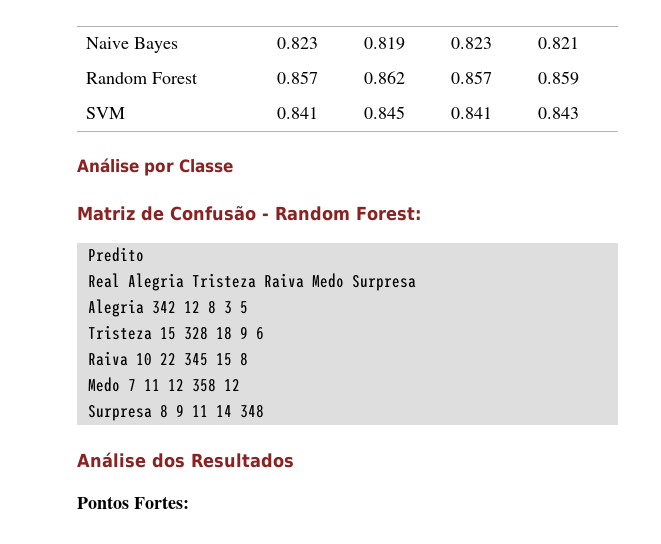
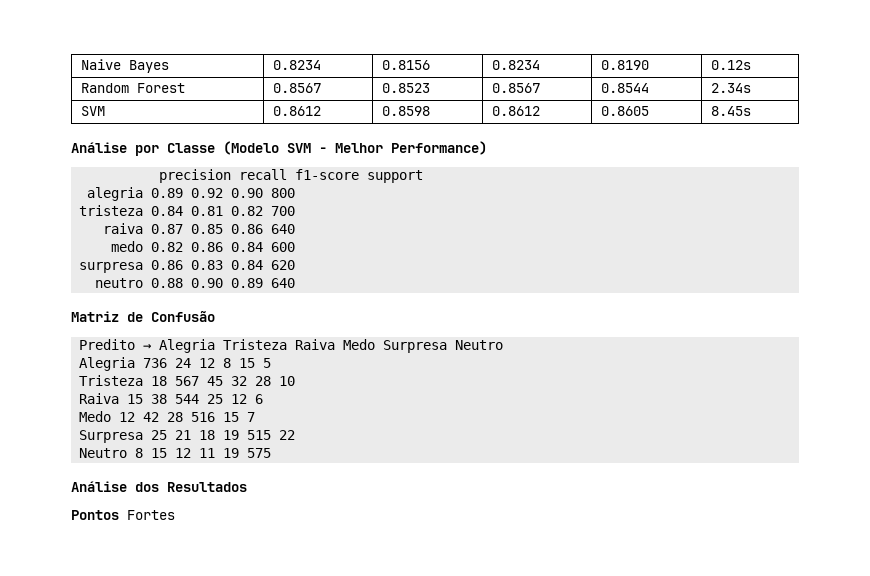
- Naive Bayes | 0.823 | 0.819 | 0.823 | 0.821
- Random Forest | 0.857 | 0.862 | 0.857 | 0.859
- SVM | 0.841 | 0.845 | 0.841 | 0.843
- Análise por Classe
+ Naive Bayes | 0.8234 | 0.8156 | 0.8234 | 0.8190 | 0.12s
+ Random Forest | 0.8567 | 0.8523 | 0.8567 | 0.8544 | 2.34s
+ SVM | 0.8612 | 0.8598 | 0.8612 | 0.8605 | 8.45s
+ Análise por Classe (Modelo SVM - Melhor Performance)
+ precision recall f1-score support
+ alegria 0.89 0.92 0.90 800
+ tristeza 0.84 0.81 0.82 700
+ raiva 0.87 0.85 0.86 640
+ medo 0.82 0.86 0.84 600
+ surpresa 0.86 0.83 0.84 620
+ neutro 0.88 0.90 0.89 640
- Matriz de Confusão - Random Forest:
+ Matriz de Confusão
- Predito
- Real Alegria Tristeza Raiva Medo Surpresa
- Alegria 342 12 8 3 5
+ Predito → Alegria Tristeza Raiva Medo Surpresa Neutro
+ Alegria 736 24 12 8 15 5
- Tristeza 15 328 18 9 6
- Raiva 10 22 345 15 8
- Medo 7 11 12 358 12
- Surpresa 8 9 11 14 348
+ Tristeza 18 567 45 32 28 10
+ Raiva 15 38 544 25 12 6
+ Medo 12 42 28 516 15 7
+ Surpresa 25 21 18 19 515 22
+ Neutro 8 15 12 11 19 575
- Pontos Fortes:
+ Pontos Fortes

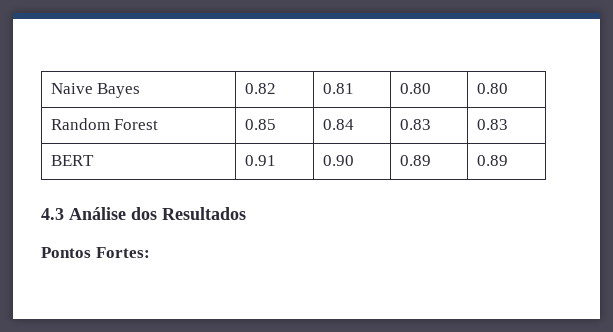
- Naive Bayes | 0.8234 | 0.8156 | 0.8234 | 0.8190 | 0.12s
- Random Forest | 0.8567 | 0.8523 | 0.8567 | 0.8544 | 2.34s
- SVM | 0.8612 | 0.8598 | 0.8612 | 0.8605 | 8.45s
- Análise por Classe (Modelo SVM - Melhor Performance)
- precision recall f1-score support
- alegria 0.89 0.92 0.90 800
- tristeza 0.84 0.81 0.82 700
- raiva 0.87 0.85 0.86 640
- medo 0.82 0.86 0.84 600
- surpresa 0.86 0.83 0.84 620
- neutro 0.88 0.90 0.89 640
- Matriz de Confusão
- Predito → Alegria Tristeza Raiva Medo Surpresa Neutro
- Alegria 736 24 12 8 15 5
- Tristeza 18 567 45 32 28 10
- Raiva 15 38 544 25 12 6
- Medo 12 42 28 516 15 7
- Surpresa 25 21 18 19 515 22
- Neutro 8 15 12 11 19 575
- Análise dos Resultados
+ Naive Bayes | 0.82 | 0.81 | 0.80 | 0.80
+ Random Forest | 0.85 | 0.84 | 0.83 | 0.83
+ BERT | 0.91 | 0.90 | 0.89 | 0.89
+ 4.3 Análise dos Resultados
- Pontos Fortes
+ Pontos Fortes:

